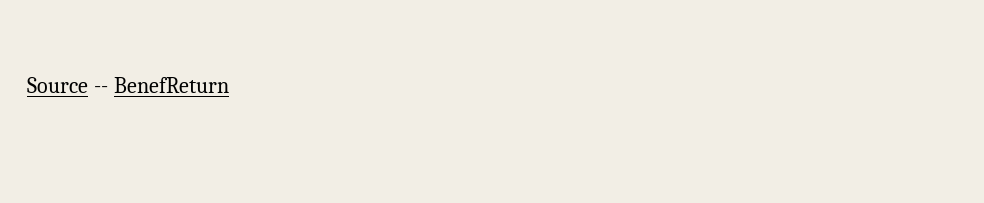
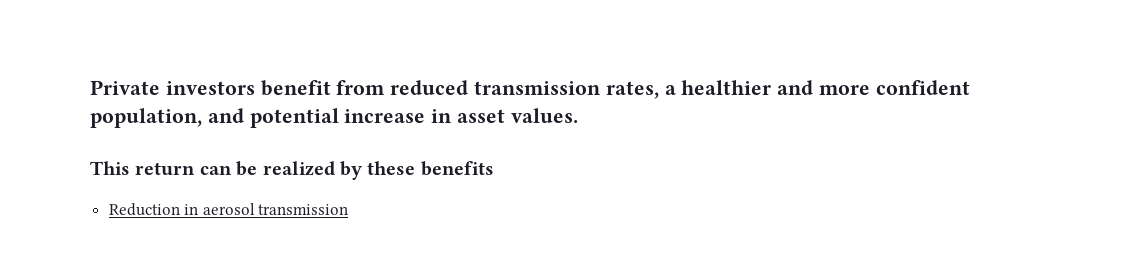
- Source -- BenefReturn
+ Private investors benefit from reduced transmission rates, a healthier and more confident population, and potential increase in asset values.
+ This return can be realized by these benefits
+ Reduction in aerosol transmission

